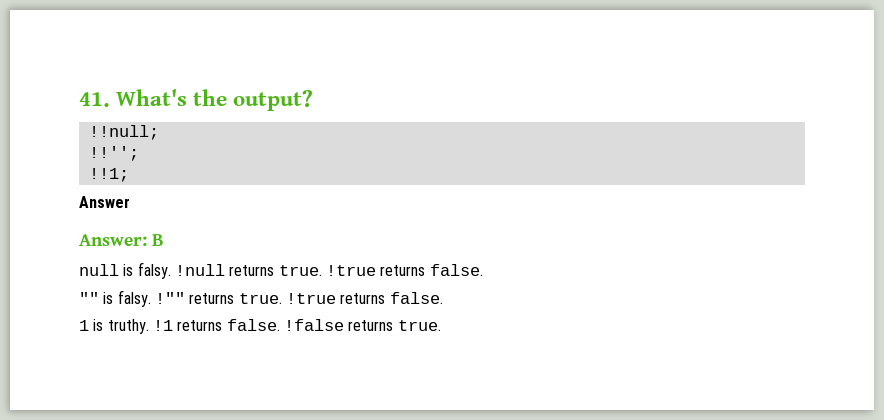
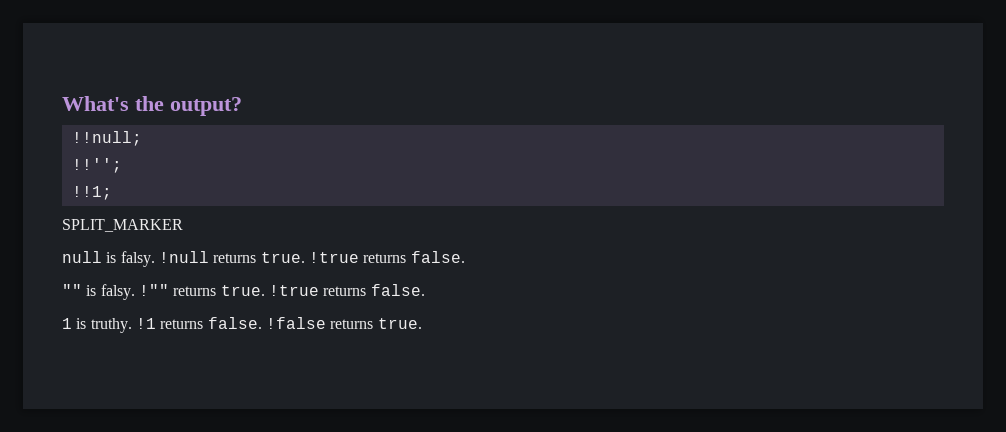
- 41. What's the output?
+ What's the output?
- Answer
- Answer: B
+ SPLIT_MARKER

